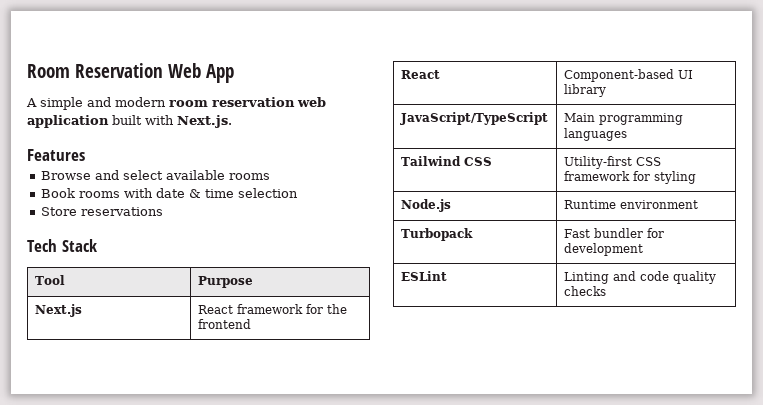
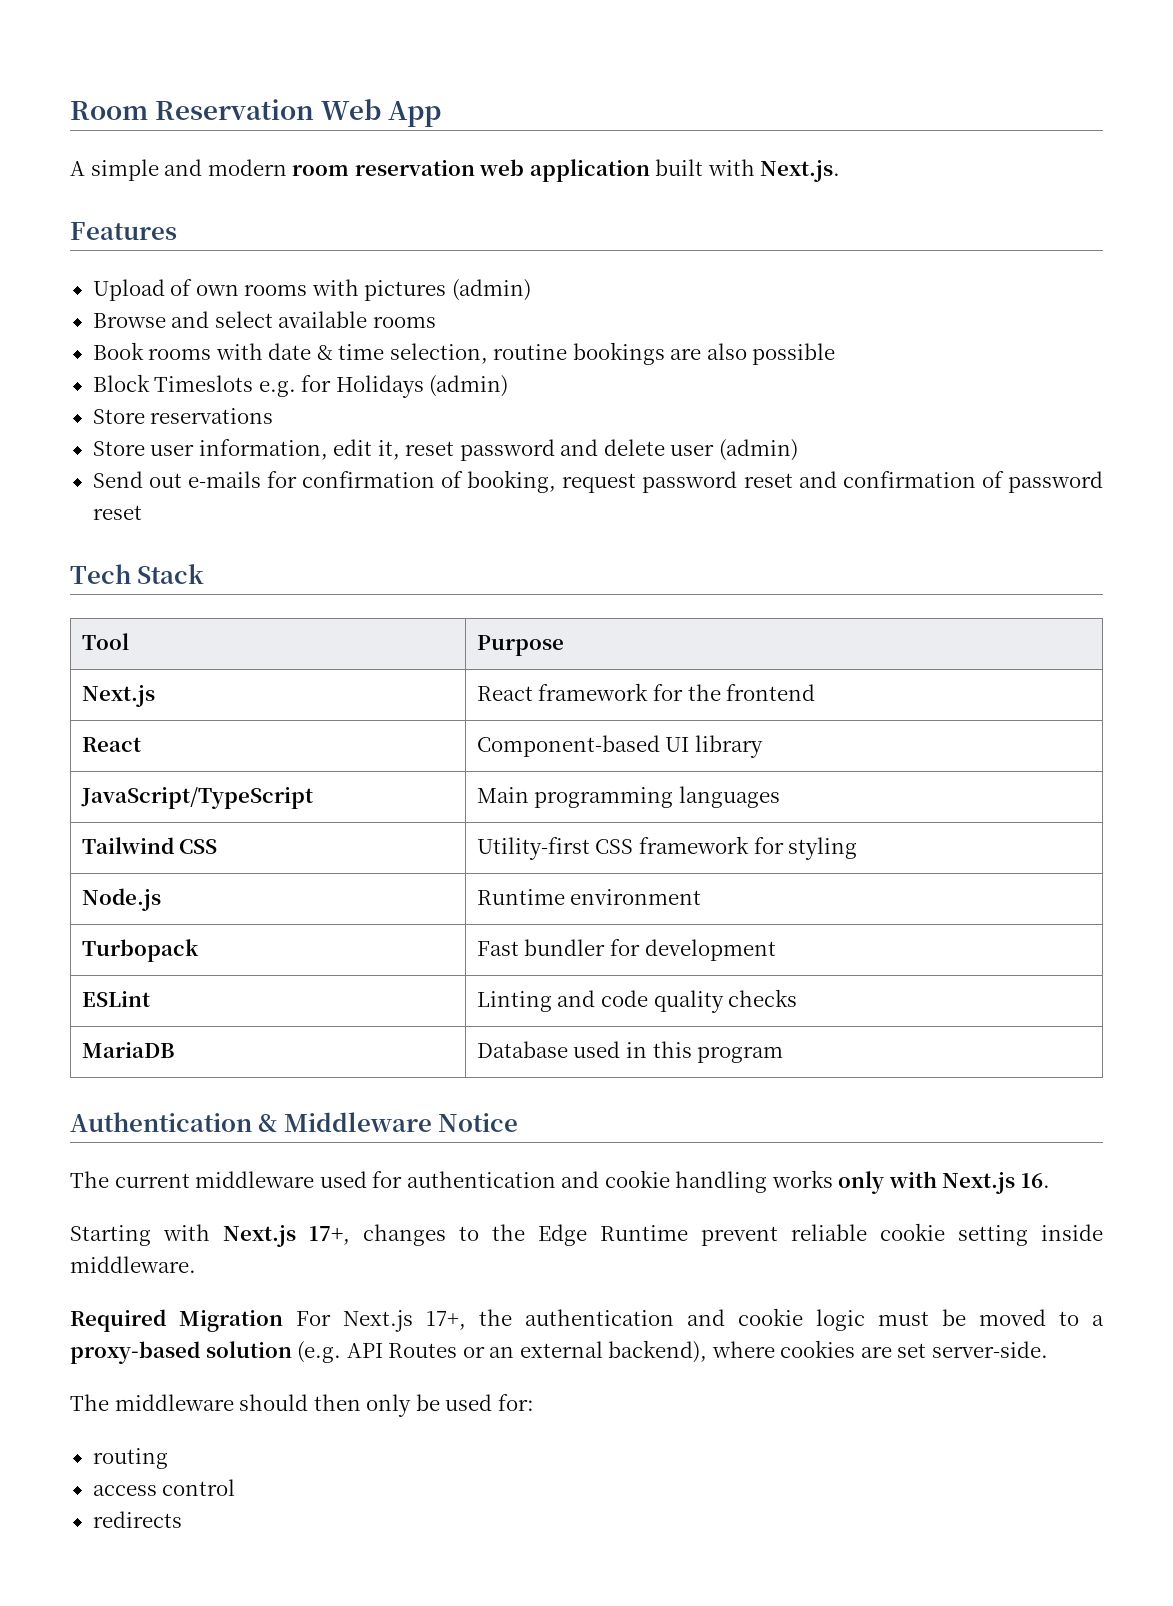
+ Upload of own rooms with pictures (admin)
- Book rooms with date & time selection
+ Book rooms with date & time selection, routine bookings are also possible
+ Block Timeslots e.g. for Holidays (admin)
  Store reservations
+ Store user information, edit it, reset password and delete user (admin)
+ Send out e-mails for confirmation of booking, request password reset and confirmation of password reset
+ MariaDB | Database used in this program
+ Authentication & Middleware Notice
+ The current middleware used for authentication and cookie handling works only with Next.js 16.
+ Starting with Next.js 17+, changes to the Edge Runtime prevent reliable cookie setting inside middleware.
+ Required Migration For Next.js 17+, the authentication and cookie logic must be moved to a proxy-based solution (e.g. API Routes or an external backend), where cookies are set server-side.
+ The middleware should then only be used for:
+ routing
+ access control
+ redirects

